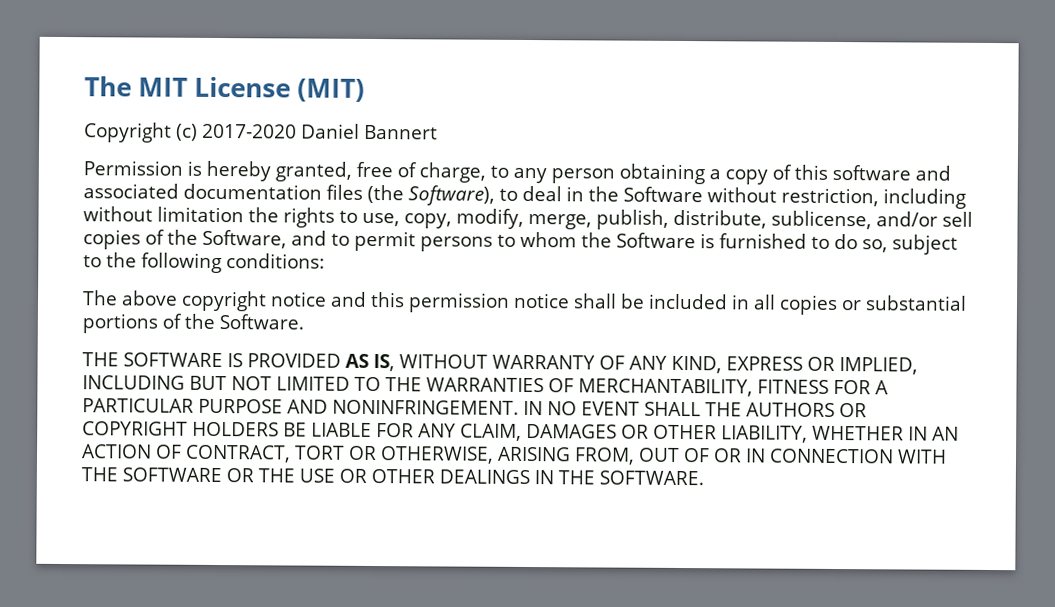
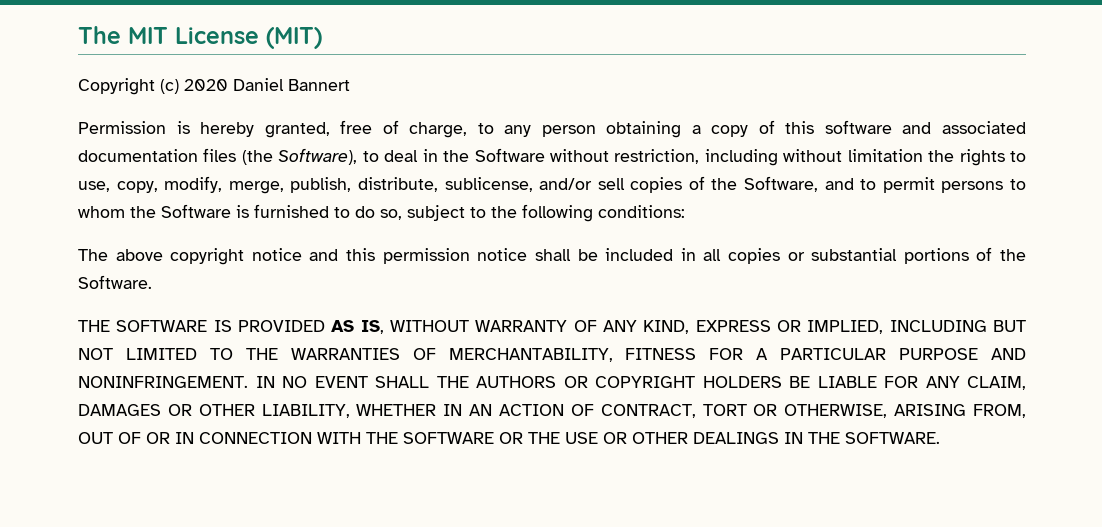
- Copyright (c) 2017-2020 Daniel Bannert
+ Copyright (c) 2020 Daniel Bannert

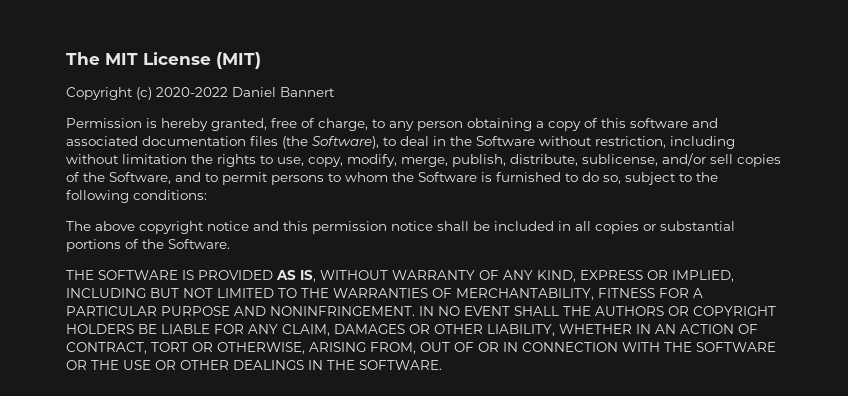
- Copyright (c) 2020 Daniel Bannert
+ Copyright (c) 2020-2022 Daniel Bannert

